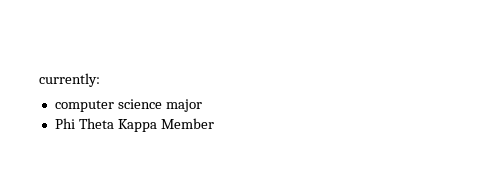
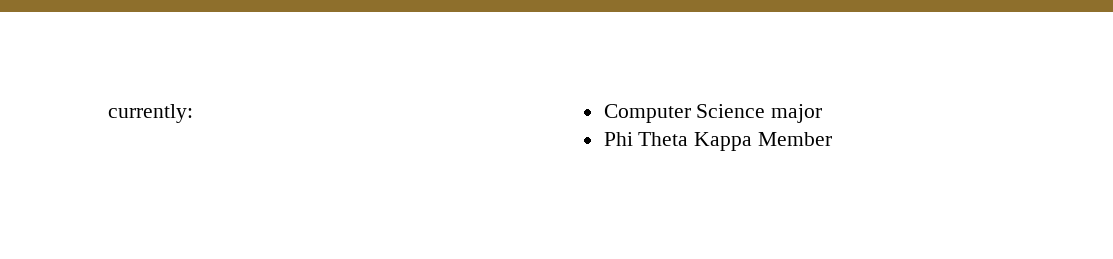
- computer science major
+ Computer Science major

